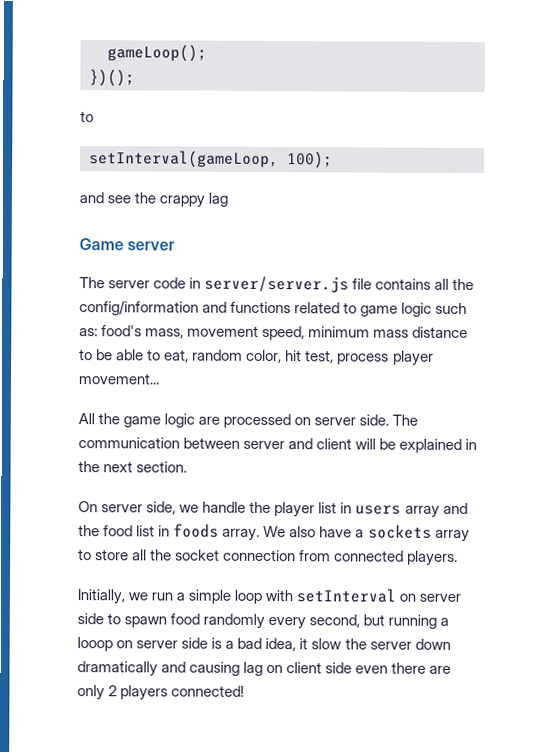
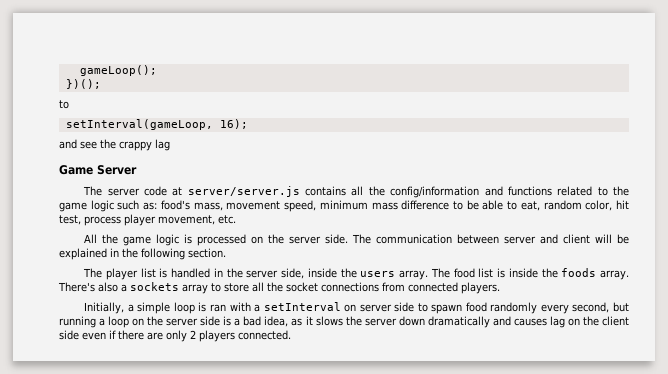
- setInterval(gameLoop, 100);
+ setInterval(gameLoop, 16);
- Game server
+ Game Server
- The server code in server/server.js file contains all the config/information and functions related to game logic such as: food's mass, movement speed, minimum mass distance to be able to eat, random color, hit test, process player movement...
+ The server code at server/server.js contains all the config/information and functions related to the game logic such as: food's mass, movement speed, minimum mass difference to be able to eat, random color, hit test, process player movement, etc.
- All the game logic are processed on server side.
+ All the game logic is processed on the server side.
- The communication between server and client will be explained in the next section.
+ The communication between server and client will be explained in the following section.
- On server side, we handle the player list in users array and the food list in foods array. We also have a sockets array to store all the socket connection from connected players.
+ The player list is handled in the server side, inside the users array. The food list is inside the foods array. There's also a sockets array to store all the socket connections from connected players.
- Initially, we run a simple loop with setInterval on server side to spawn food randomly every second, but running a looop on server side is a bad idea, it slow the server down dramatically and causing lag on client side even there are only 2 players connected!
+ Initially, a simple loop is ran with a setInterval on server side to spawn food randomly every second, but running a loop on the server side is a bad idea, as it slows the server down dramatically and causes lag on the client side even if there are only 2 players connected.

